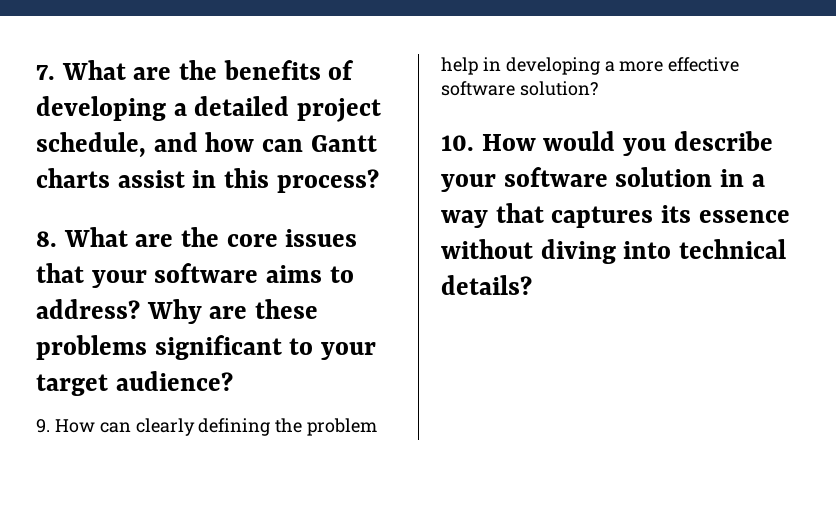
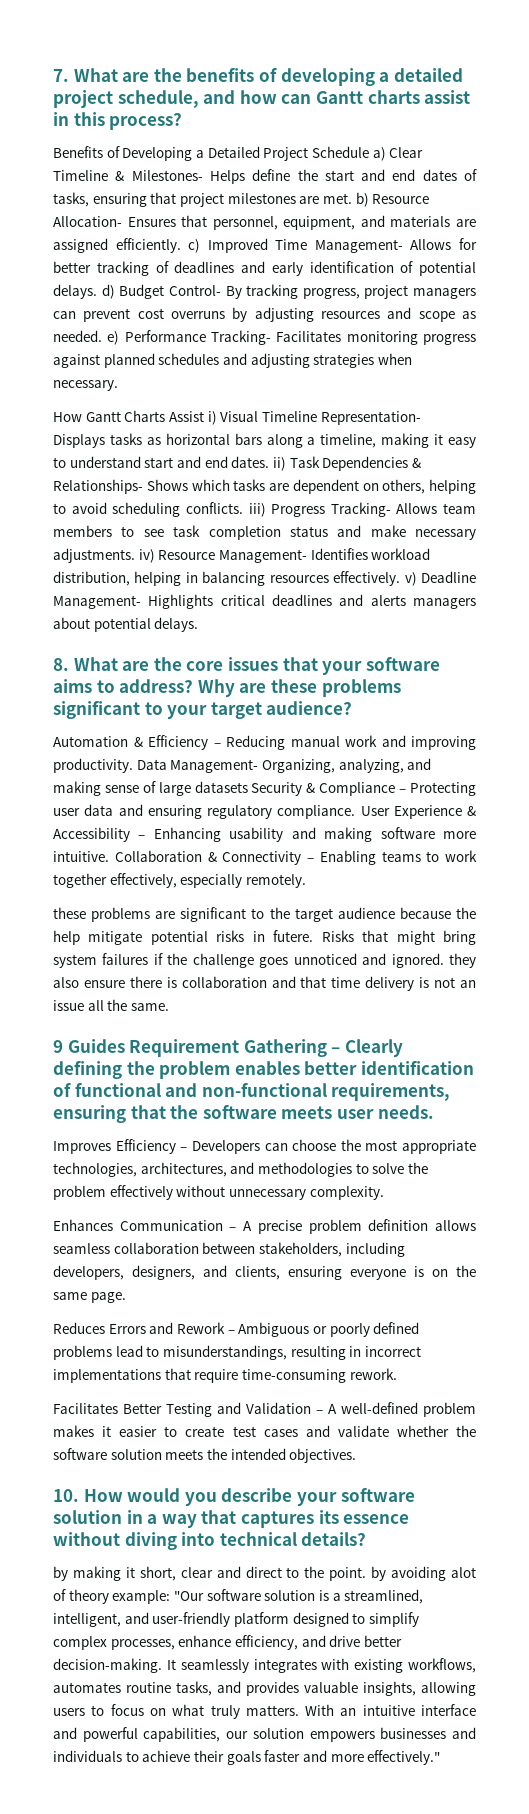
+ Benefits of Developing a Detailed Project Schedule a) Clear Timeline & Milestones- Helps define the start and end dates of tasks, ensuring that project milestones are met. b) Resource Allocation- Ensures that personnel, equipment, and materials are assigned efficiently. c) Improved Time Management- Allows for better tracking of deadlines and early identification of potential delays. d) Budget Control- By tracking progress, project managers can prevent cost overruns by adjusting resources and scope as needed. e) Performance Tracking- Facilitates monitoring progress against planned schedules and adjusting strategies when necessary.
+ How Gantt Charts Assist i) Visual Timeline Representation- Displays tasks as horizontal bars along a timeline, making it easy to understand start and end dates. ii) Task Dependencies & Relationships- Shows which tasks are dependent on others, helping to avoid scheduling conflicts. iii) Progress Tracking- Allows team members to see task completion status and make necessary adjustments. iv) Resource Management- Identifies workload distribution, helping in balancing resources effectively. v) Deadline Management- Highlights critical deadlines and alerts managers about potential delays.
- 9. How can clearly defining the problem help in developing a more effective software solution?
+ Automation & Efficiency – Reducing manual work and improving productivity. Data Management- Organizing, analyzing, and making sense of large datasets Security & Compliance – Protecting user data and ensuring regulatory compliance. User Experience & Accessibility – Enhancing usability and making software more intuitive. Collaboration & Connectivity – Enabling teams to work together effectively, especially remotely.
+ these problems are significant to the target audience because the help mitigate potential risks in futere. Risks that might bring system failures if the challenge goes unnoticed and ignored. they also ensure there is collaboration and that time delivery is not an issue all the same.
+ 9 Guides Requirement Gathering – Clearly defining the problem enables better identification of functional and non-functional requirements, ensuring that the software meets user needs.
+ Improves Efficiency – Developers can choose the most appropriate technologies, architectures, and methodologies to solve the problem effectively without unnecessary complexity.
+ Enhances Communication – A precise problem definition allows seamless collaboration between stakeholders, including developers, designers, and clients, ensuring everyone is on the same page.
+ Reduces Errors and Rework – Ambiguous or poorly defined problems lead to misunderstandings, resulting in incorrect implementations that require time-consuming rework.
+ Facilitates Better Testing and Validation – A well-defined problem makes it easier to create test cases and validate whether the software solution meets the intended objectives.
+ by making it short, clear and direct to the point. by avoiding alot of theory example: "Our software solution is a streamlined, intelligent, and user-friendly platform designed to simplify complex processes, enhance efficiency, and drive better decision-making. It seamlessly integrates with existing workflows, automates routine tasks, and provides valuable insights, allowing users to focus on what truly matters. With an intuitive interface and powerful capabilities, our solution empowers businesses and individuals to achieve their goals faster and more effectively."

